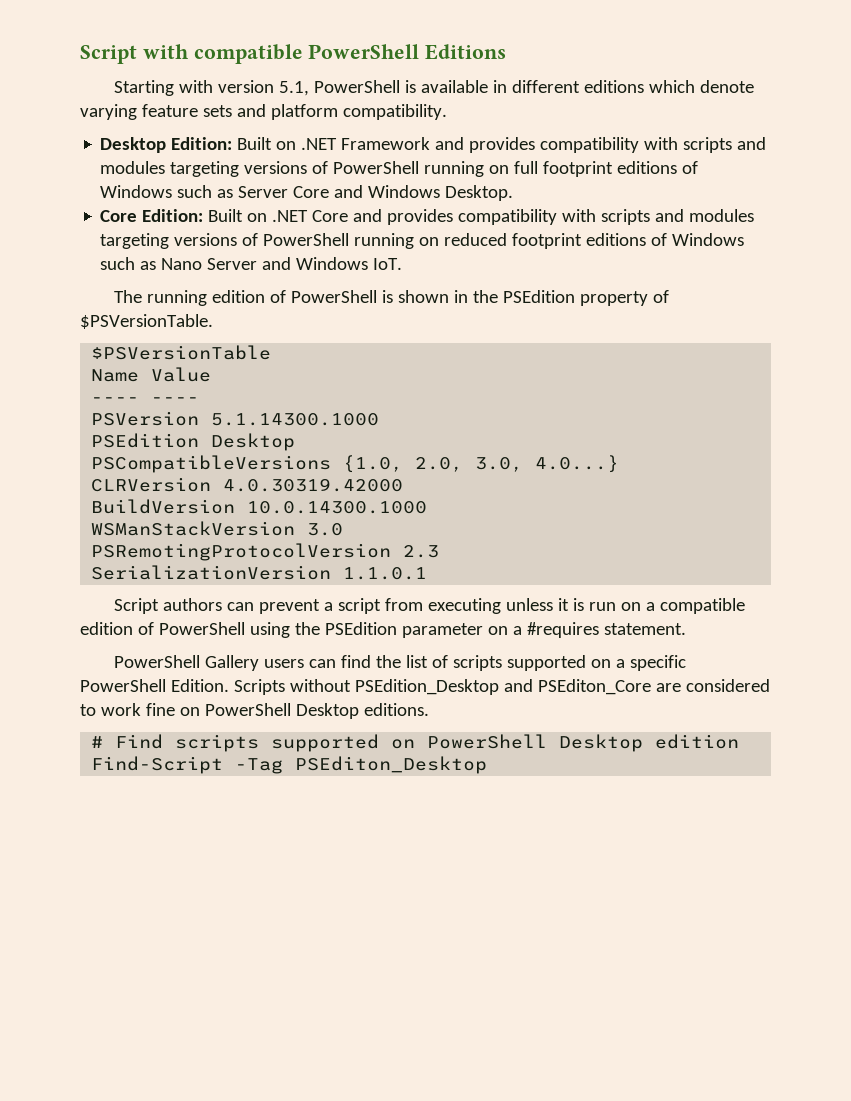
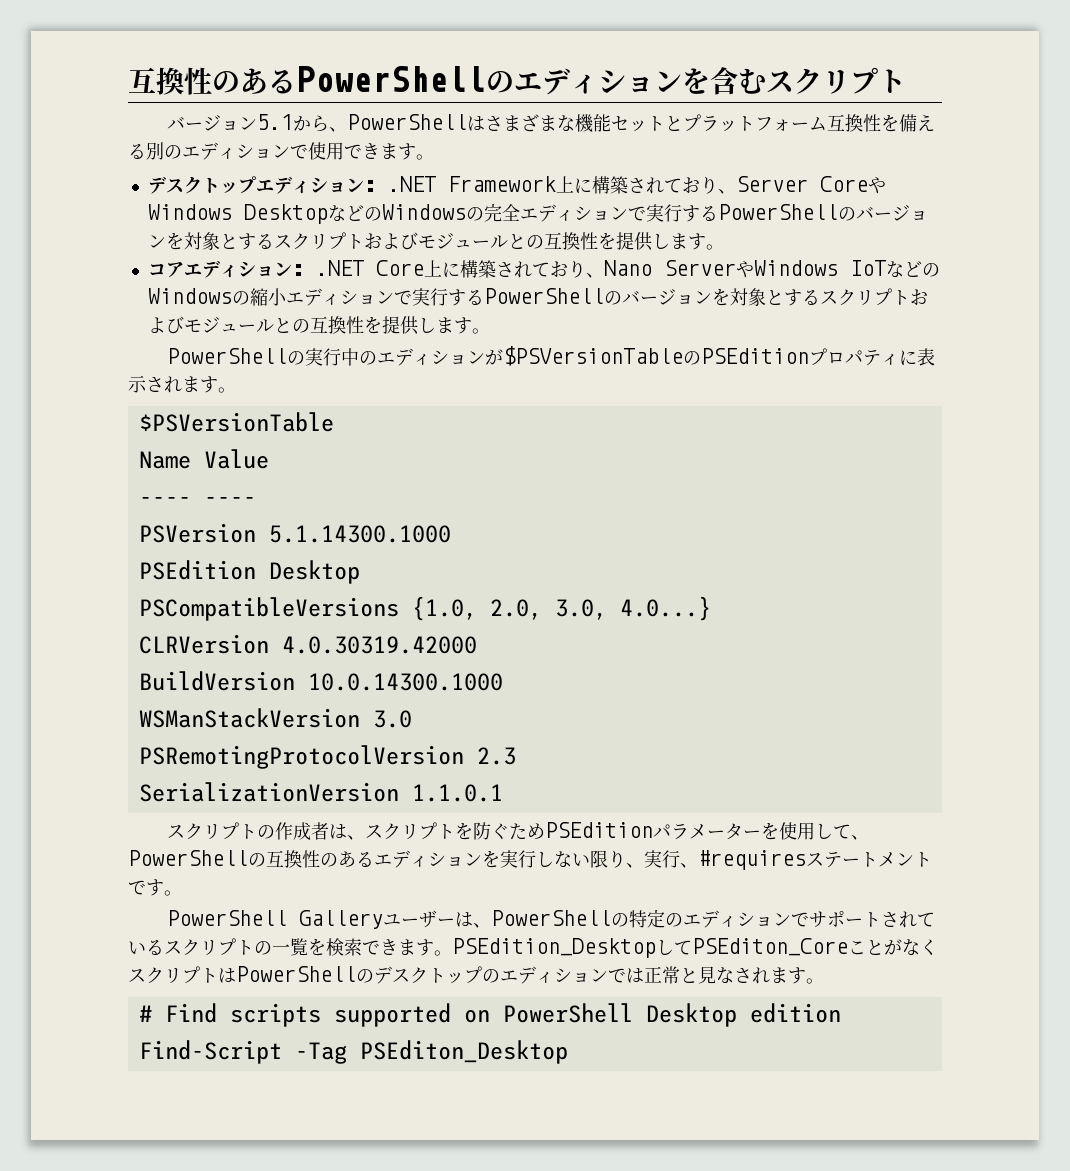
- Script with compatible PowerShell Editions
- Starting with version 5.1, PowerShell is available in different editions which denote varying feature sets and platform compatibility.
- Desktop Edition: Built on .NET Framework and provides compatibility with scripts and modules targeting versions of PowerShell running on full footprint editions of Windows such as Server Core and Windows Desktop.
- Core Edition: Built on .NET Core and provides compatibility with scripts and modules targeting versions of PowerShell running on reduced footprint editions of Windows such as Nano Server and Windows IoT.
- The running edition of PowerShell is shown in the PSEdition property of $PSVersionTable.
+ 互換性のあるPowerShellのエディションを含むスクリプト
+ バージョン5.1から、PowerShellはさまざまな機能セットとプラットフォーム互換性を備える別のエディションで使用できます。
+ デスクトップエディション: .NET Framework上に構築されており、Server CoreやWindows DesktopなどのWindowsの完全エディションで実行するPowerShellのバージョンを対象とするスクリプトおよびモジュールとの互換性を提供します。
+ コアエディション: .NET Core上に構築されており、Nano ServerやWindows IoTなどのWindowsの縮小エディションで実行するPowerShellのバージョンを対象とするスクリプトおよびモジュールとの互換性を提供します。
+ PowerShellの実行中のエディションが$PSVersionTableのPSEditionプロパティに表示されます。
- Script authors can prevent a script from executing unless it is run on a compatible edition of PowerShell using the PSEdition parameter on a #requires statement.
- PowerShell Gallery users can find the list of scripts supported on a specific PowerShell Edition. Scripts without PSEdition_Desktop and PSEditon_Core are considered to work fine on PowerShell Desktop editions.
+ スクリプトの作成者は、スクリプトを防ぐためPSEditionパラメーターを使用して、PowerShellの互換性のあるエディションを実行しない限り、実行、#requiresステートメントです。
+ PowerShell Galleryユーザーは、PowerShellの特定のエディションでサポートされているスクリプトの一覧を検索できます。PSEdition_DesktopしてPSEditon_CoreことがなくスクリプトはPowerShellのデスクトップのエディションでは正常と見なされます。

